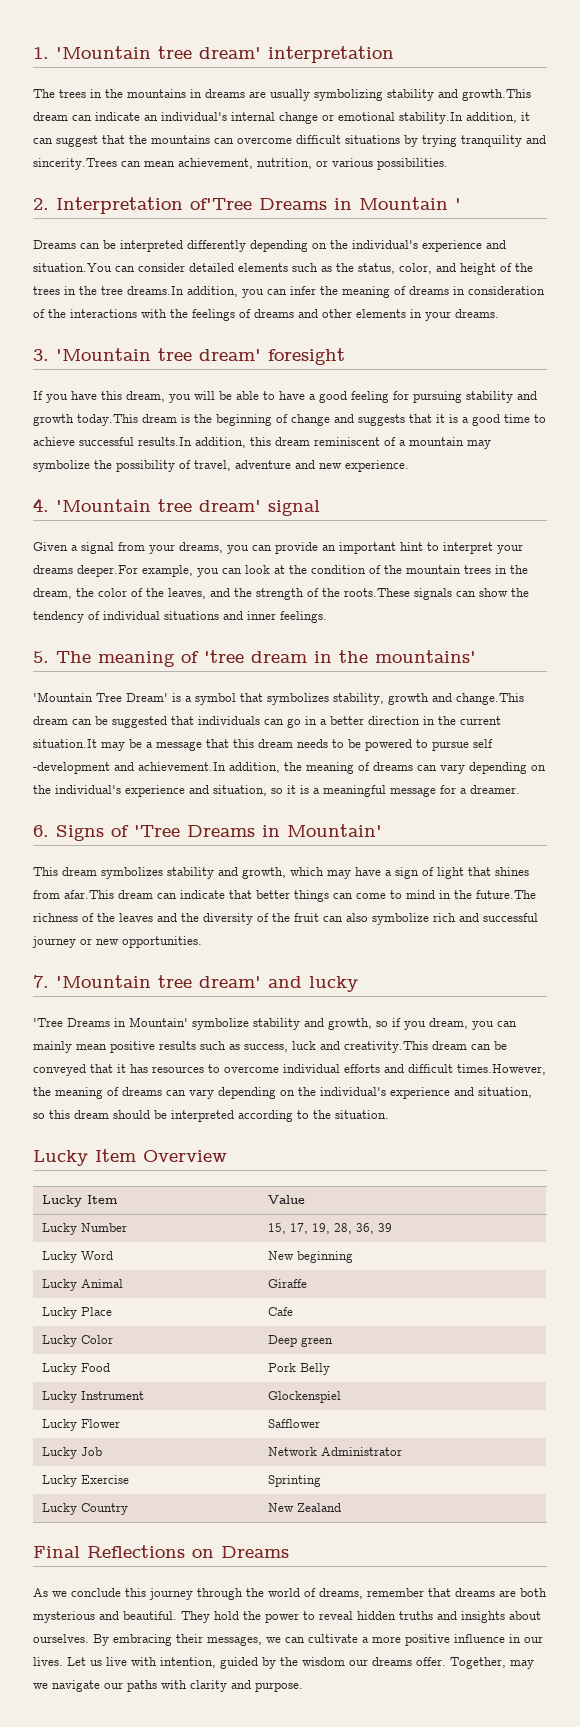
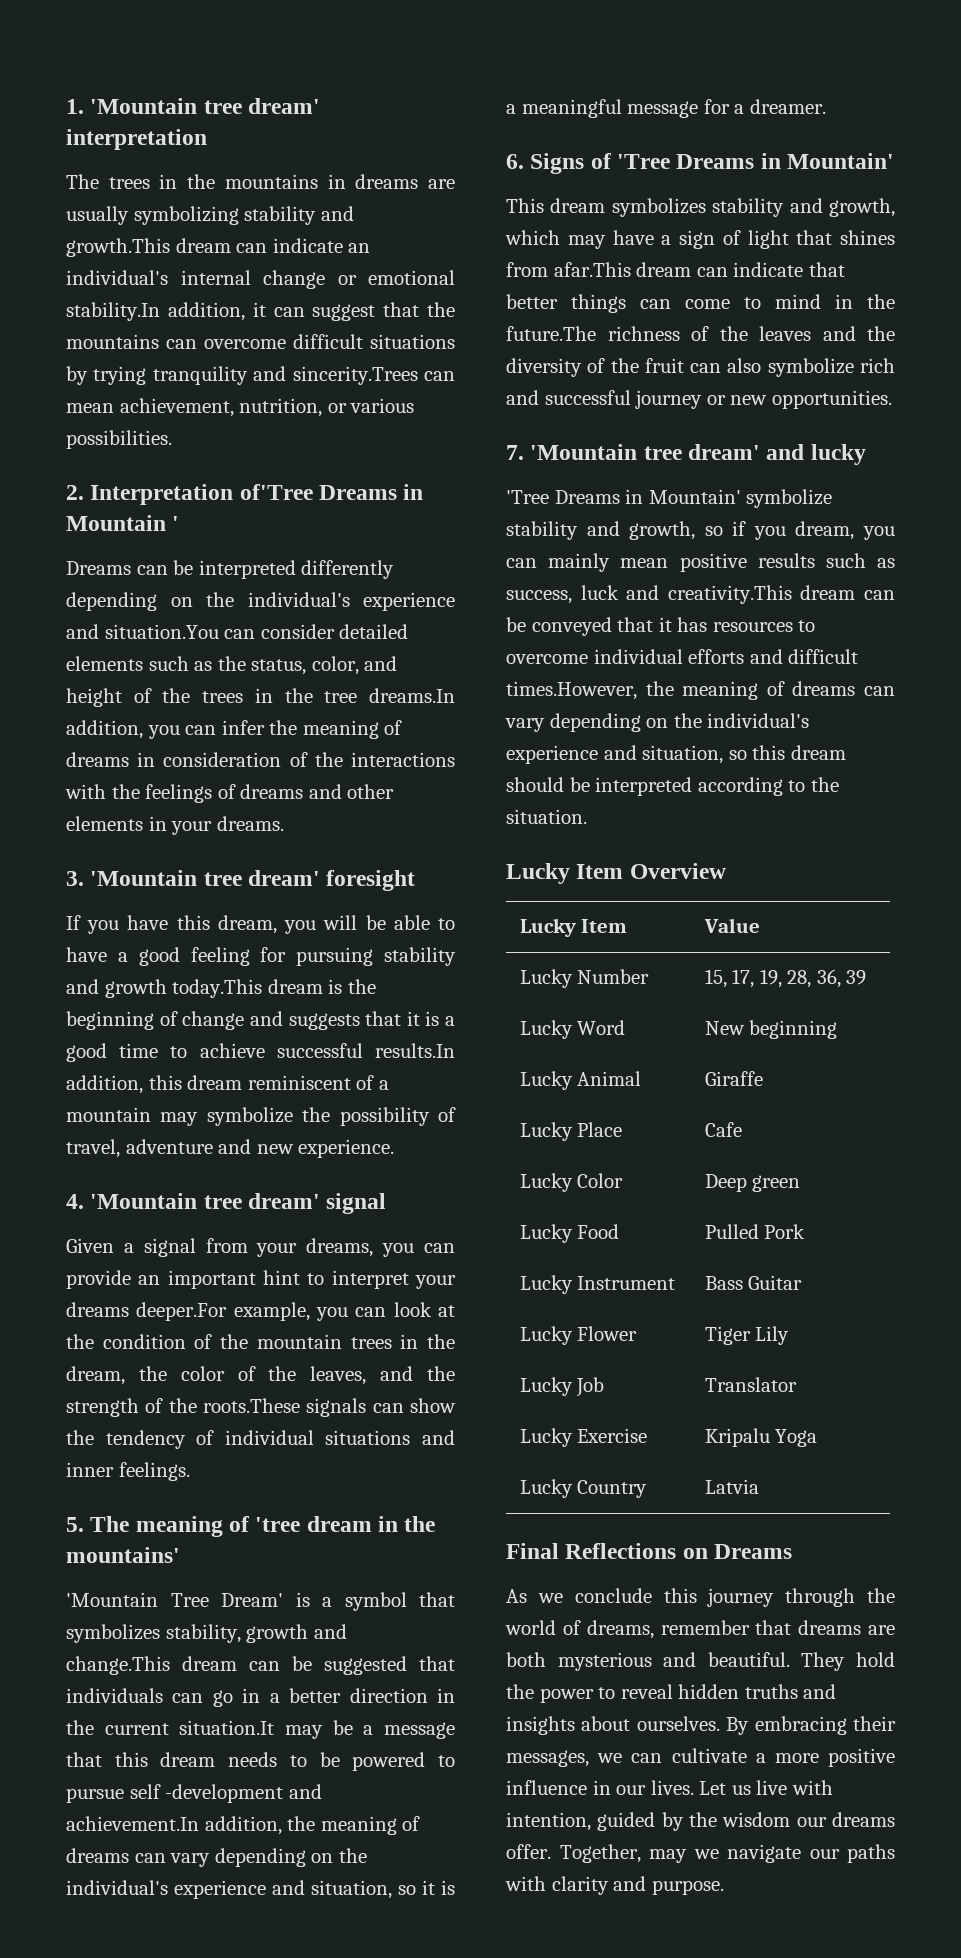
- Lucky Food | Pork Belly
+ Lucky Food | Pulled Pork
- Lucky Instrument | Glockenspiel
+ Lucky Instrument | Bass Guitar
- Lucky Flower | Safflower
+ Lucky Flower | Tiger Lily
- Lucky Job | Network Administrator
+ Lucky Job | Translator
- Lucky Exercise | Sprinting
+ Lucky Exercise | Kripalu Yoga
- Lucky Country | New Zealand
+ Lucky Country | Latvia

